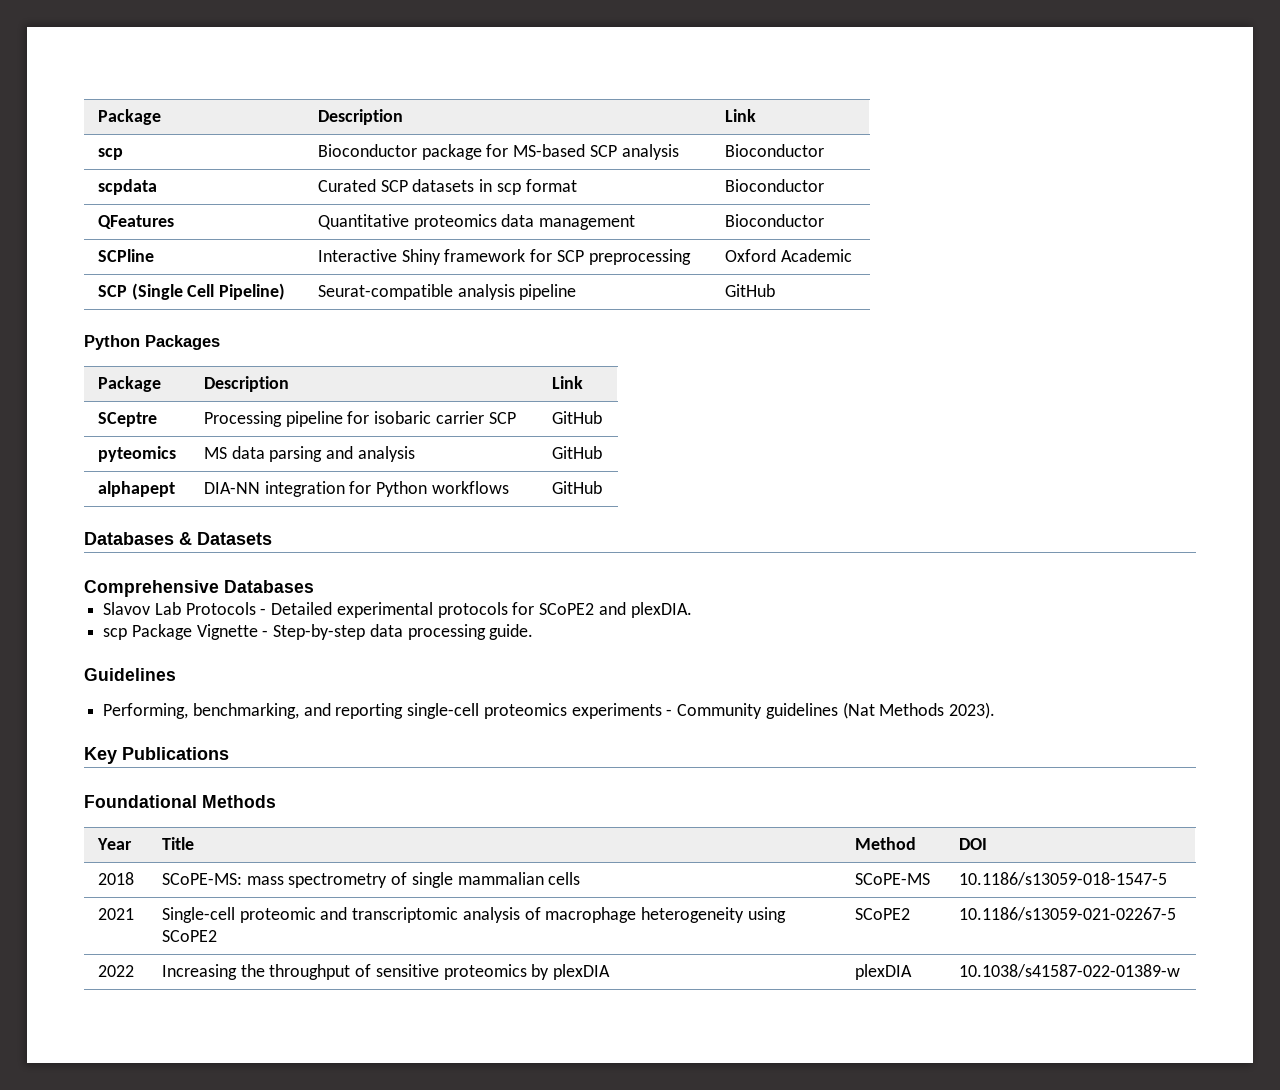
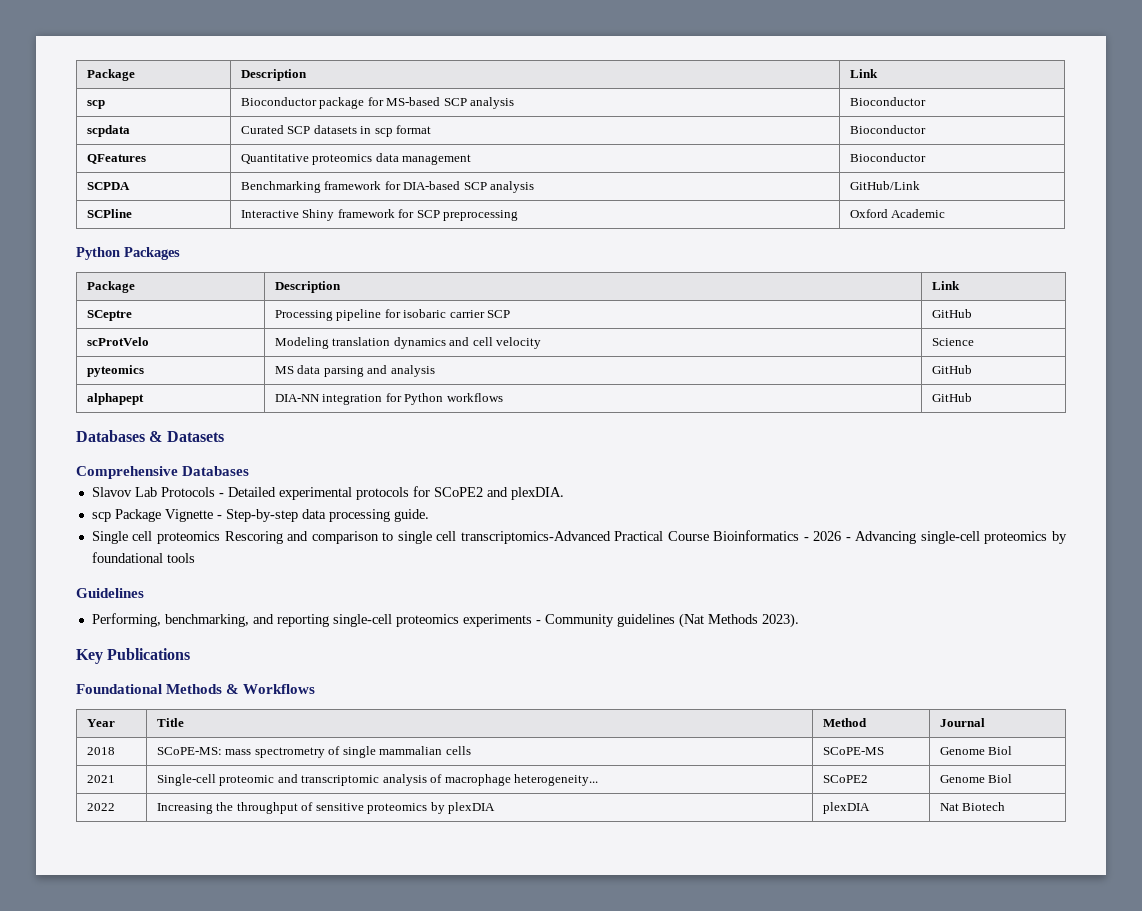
+ SCPDA | Benchmarking framework for DIA-based SCP analysis | GitHub/Link
- SCP (Single Cell Pipeline) | Seurat-compatible analysis pipeline | GitHub
+ scProtVelo | Modeling translation dynamics and cell velocity | Science
+ Single cell proteomics Rescoring and comparison to single cell transcriptomics-Advanced Practical Course Bioinformatics - 2026 - Advancing single-cell proteomics by foundational tools
- Foundational Methods
+ Foundational Methods & Workflows
- Year | Title | Method | DOI
+ Year | Title | Method | Journal
- 2018 | SCoPE-MS: mass spectrometry of single mammalian cells | SCoPE-MS | 10.1186/s13059-018-1547-5
+ 2018 | SCoPE-MS: mass spectrometry of single mammalian cells | SCoPE-MS | Genome Biol
- 2021 | Single-cell proteomic and transcriptomic analysis of macrophage heterogeneity using SCoPE2 | SCoPE2 | 10.1186/s13059-021-02267-5
+ 2021 | Single-cell proteomic and transcriptomic analysis of macrophage heterogeneity... | SCoPE2 | Genome Biol
- 2022 | Increasing the throughput of sensitive proteomics by plexDIA | plexDIA | 10.1038/s41587-022-01389-w
+ 2022 | Increasing the throughput of sensitive proteomics by plexDIA | plexDIA | Nat Biotech

